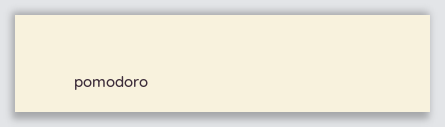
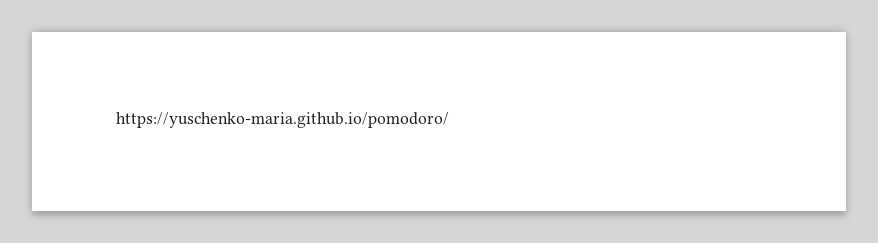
- pomodoro
+ https://yuschenko-maria.github.io/pomodoro/

